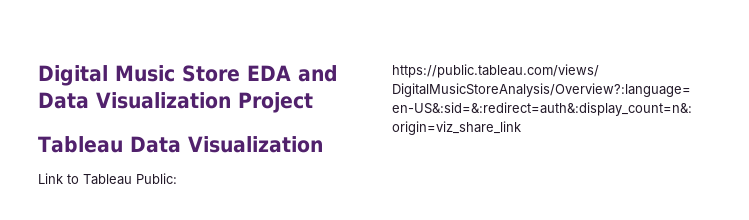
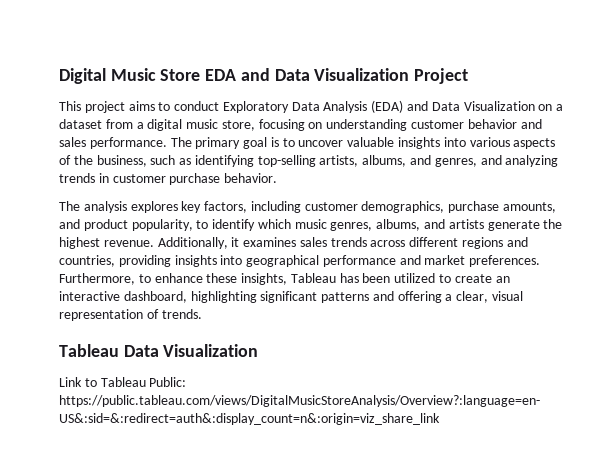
+ This project aims to conduct Exploratory Data Analysis (EDA) and Data Visualization on a dataset from a digital music store, focusing on understanding customer behavior and sales performance. The primary goal is to uncover valuable insights into various aspects of the business, such as identifying top-selling artists, albums, and genres, and analyzing trends in customer purchase behavior.
+ The analysis explores key factors, including customer demographics, purchase amounts, and product popularity, to identify which music genres, albums, and artists generate the highest revenue. Additionally, it examines sales trends across different regions and countries, providing insights into geographical performance and market preferences. Furthermore, to enhance these insights, Tableau has been utilized to create an interactive dashboard, highlighting significant patterns and offering a clear, visual representation of trends.

